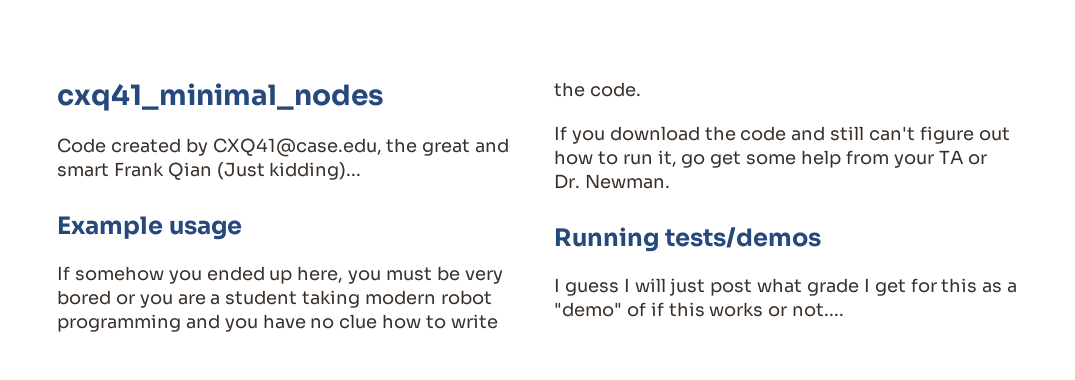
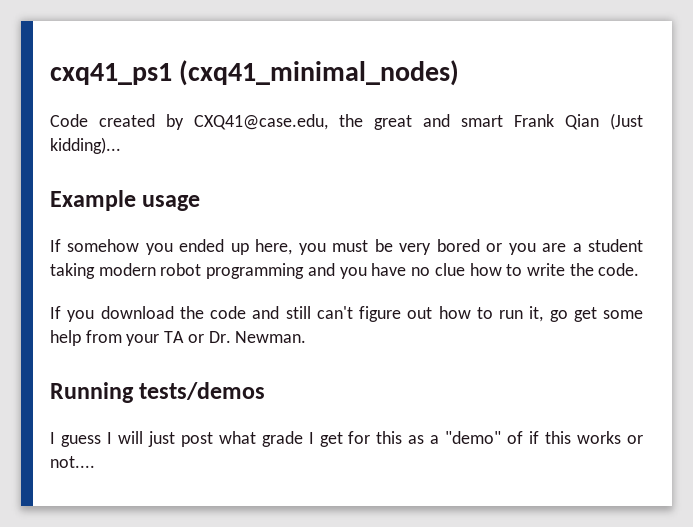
- cxq41_minimal_nodes
+ cxq41_ps1 (cxq41_minimal_nodes)

